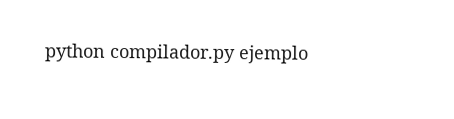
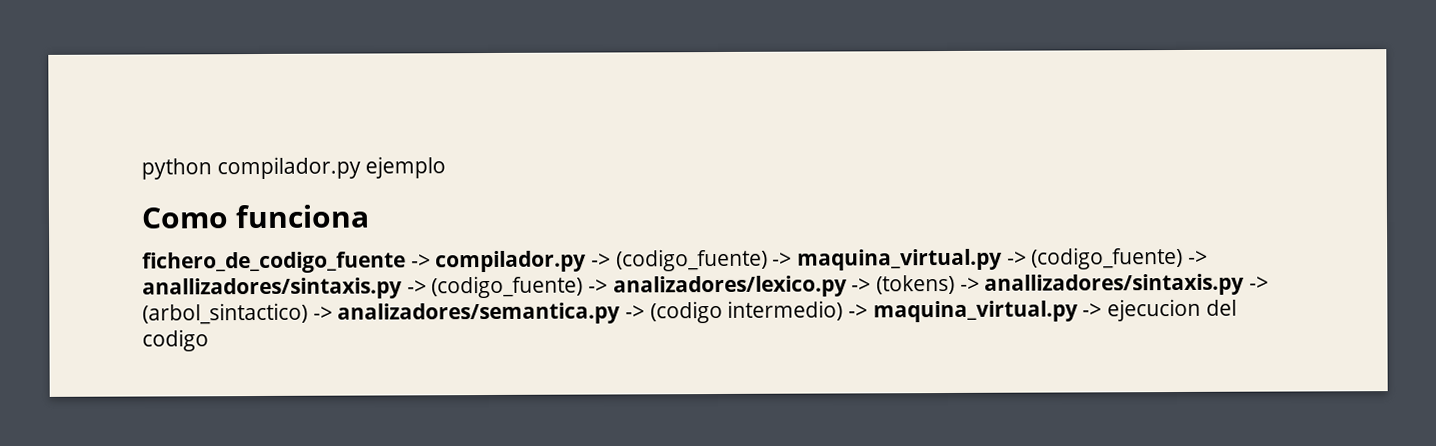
+ Como funciona
+ fichero_de_codigo_fuente -> compilador.py -> (codigo_fuente) -> maquina_virtual.py -> (codigo_fuente) -> anallizadores/sintaxis.py -> (codigo_fuente) -> analizadores/lexico.py -> (tokens) -> anallizadores/sintaxis.py -> (arbol_sintactico) -> analizadores/semantica.py -> (codigo intermedio) -> maquina_virtual.py -> ejecucion del codigo

